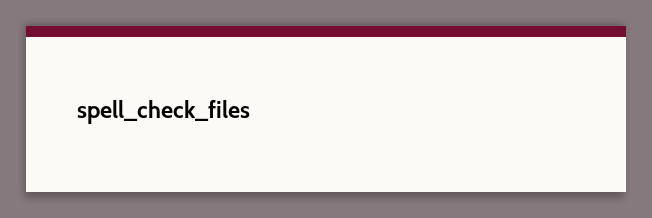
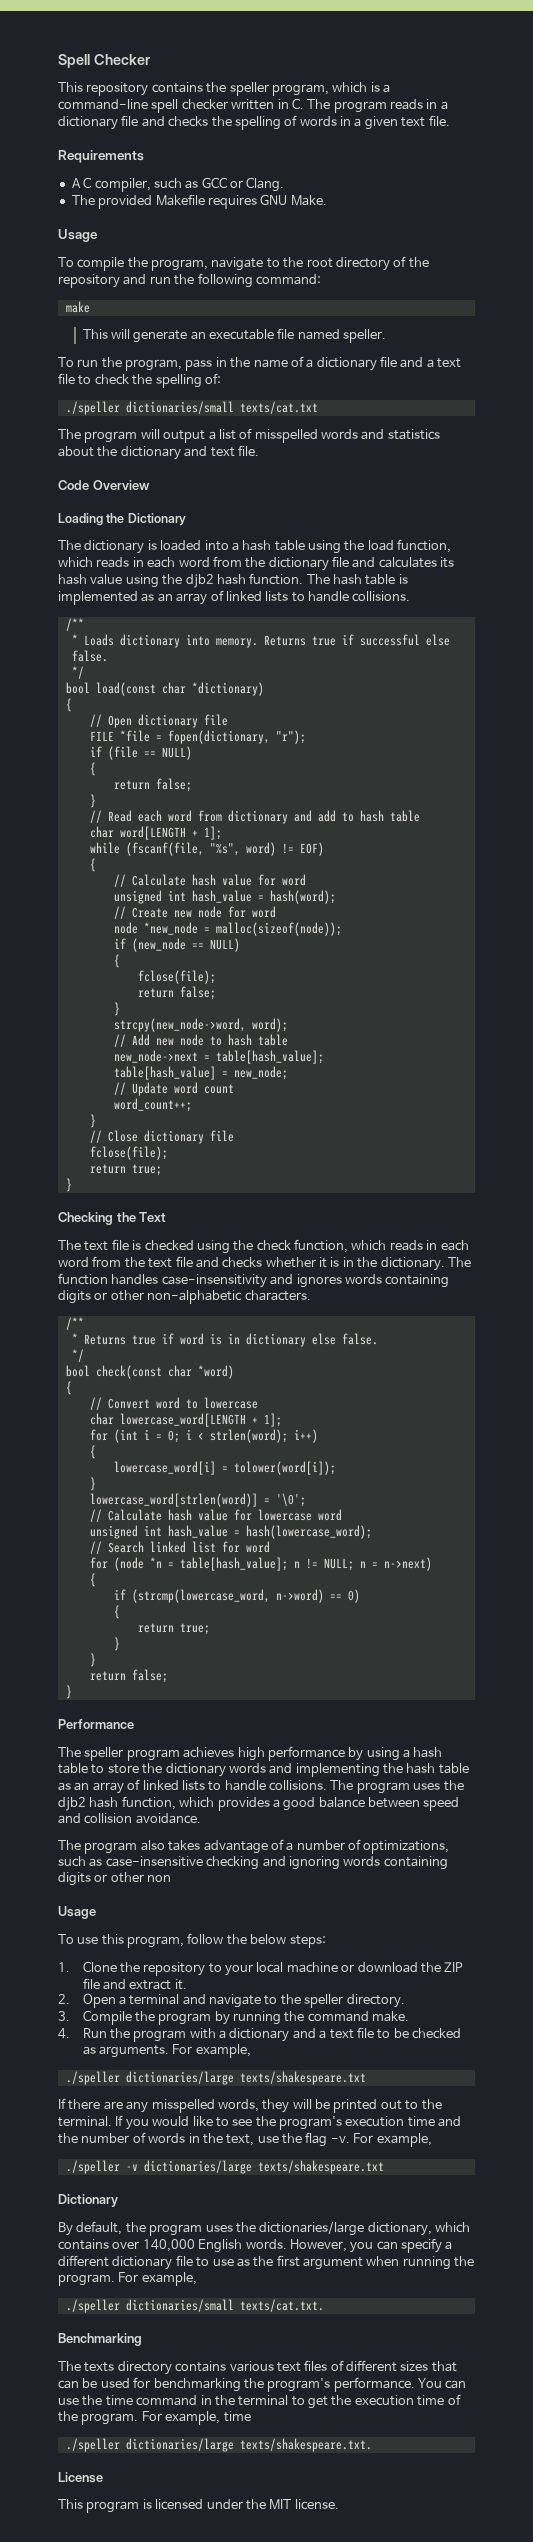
- spell_check_files
+ Spell Checker
+ This repository contains the speller program, which is a command-line spell checker written in C. The program reads in a dictionary file and checks the spelling of words in a given text file.
+ Requirements
+ A C compiler, such as GCC or Clang.
+ The provided Makefile requires GNU Make.
+ Usage
+ To compile the program, navigate to the root directory of the repository and run the following command:
+ make
+ This will generate an executable file named speller.
+ To run the program, pass in the name of a dictionary file and a text file to check the spelling of:
+ ./speller dictionaries/small texts/cat.txt
+ The program will output a list of misspelled words and statistics about the dictionary and text file.
+ Code Overview
+ Loading the Dictionary
+ The dictionary is loaded into a hash table using the load function, which reads in each word from the dictionary file and calculates its hash value using the djb2 hash function. The hash table is implemented as an array of linked lists to handle collisions.
+ /**
+ * Loads dictionary into memory. Returns true if successful else false.
+ */
+ bool load(const char *dictionary)
+ {
+ // Open dictionary file
+ FILE *file = fopen(dictionary, "r");
+ if (file == NULL)
+ {
+ return false;
+ }
+ // Read each word from dictionary and add to hash table
+ char word[LENGTH + 1];
+ while (fscanf(file, "%s", word) != EOF)
+ {
+ // Calculate hash value for word
+ unsigned int hash_value = hash(word);
+ // Create new node for word
+ node *new_node = malloc(sizeof(node));
+ if (new_node == NULL)
+ {
+ fclose(file);
+ return false;
+ }
+ strcpy(new_node->word, word);
+ // Add new node to hash table
+ new_node->next = table[hash_value];
+ table[hash_value] = new_node;
+ // Update word count
+ word_count++;
+ }
+ // Close dictionary file
+ fclose(file);
+ return true;
+ }
+ Checking the Text
+ The text file is checked using the check function, which reads in each word from the text file and checks whether it is in the dictionary. The function handles case-insensitivity and ignores words containing digits or other non-alphabetic characters.
+ /**
+ * Returns true if word is in dictionary else false.
+ */
+ bool check(const char *word)
+ {
+ // Convert word to lowercase
+ char lowercase_word[LENGTH + 1];
+ for (int i = 0; i < strlen(word); i++)
+ {
+ lowercase_word[i] = tolower(word[i]);
+ }
+ lowercase_word[strlen(word)] = '\0';
+ // Calculate hash value for lowercase word
+ unsigned int hash_value = hash(lowercase_word);
+ // Search linked list for word
+ for (node *n = table[hash_value]; n != NULL; n = n->next)
+ {
+ if (strcmp(lowercase_word, n->word) == 0)
+ {
+ return true;
+ }
+ }
+ return false;
+ }
+ Performance
+ The speller program achieves high performance by using a hash table to store the dictionary words and implementing the hash table as an array of linked lists to handle collisions. The program uses the djb2 hash function, which provides a good balance between speed and collision avoidance.
+ The program also takes advantage of a number of optimizations, such as case-insensitive checking and ignoring words containing digits or other non
+ Usage
+ To use this program, follow the below steps:
+ 1. Clone the repository to your local machine or download the ZIP file and extract it.
+ 2. Open a terminal and navigate to the speller directory.
+ 3. Compile the program by running the command make.
+ 4. Run the program with a dictionary and a text file to be checked as arguments. For example,
+ ./speller dictionaries/large texts/shakespeare.txt
+ If there are any misspelled words, they will be printed out to the terminal. If you would like to see the program's execution time and the number of words in the text, use the flag -v. For example,
+ ./speller -v dictionaries/large texts/shakespeare.txt
+ Dictionary
+ By default, the program uses the dictionaries/large dictionary, which contains over 140,000 English words. However, you can specify a different dictionary file to use as the first argument when running the program. For example,
+ ./speller dictionaries/small texts/cat.txt.
+ Benchmarking
+ The texts directory contains various text files of different sizes that can be used for benchmarking the program's performance. You can use the time command in the terminal to get the execution time of the program. For example, time
+ ./speller dictionaries/large texts/shakespeare.txt.
+ License
+ This program is licensed under the MIT license.

